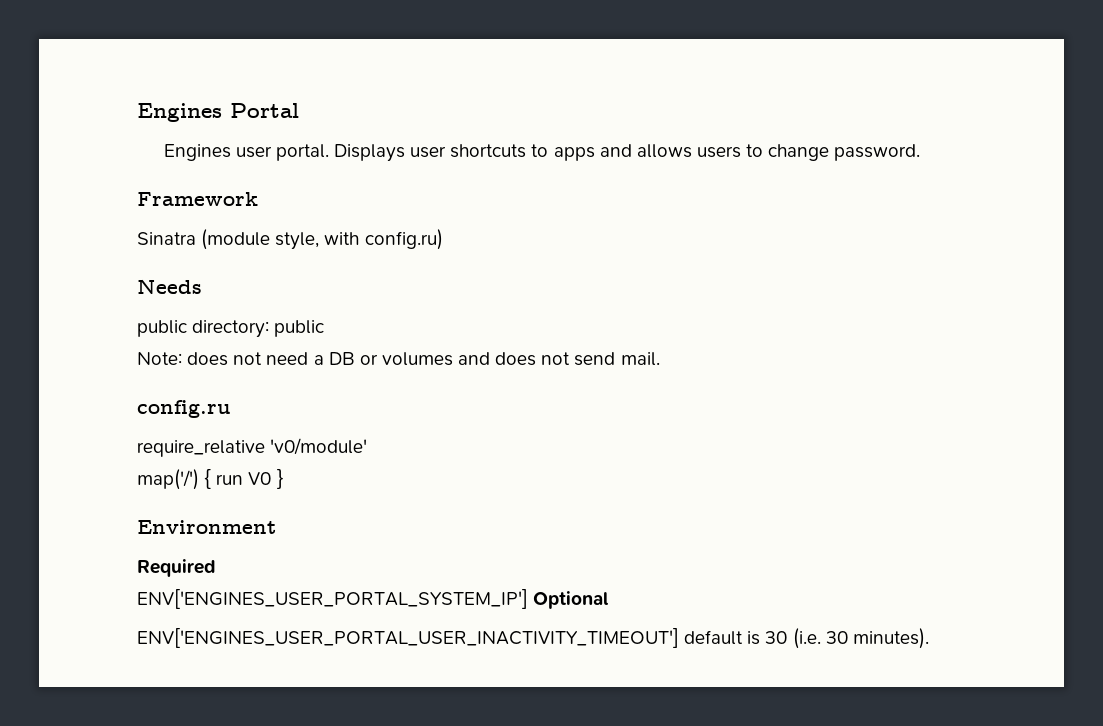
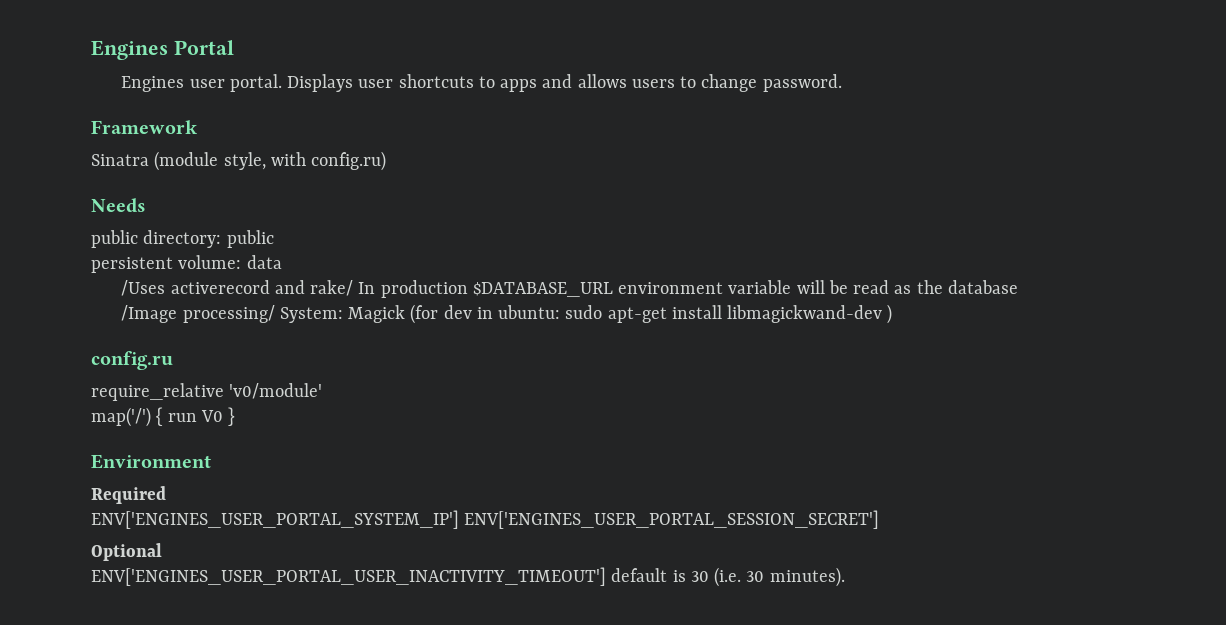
- Note: does not need a DB or volumes and does not send mail.
+ persistent volume: data
+ /Uses activerecord and rake/ In production $DATABASE_URL environment variable will be read as the database
+ /Image processing/ System: Magick (for dev in ubuntu: sudo apt-get install libmagickwand-dev )
- ENV['ENGINES_USER_PORTAL_SYSTEM_IP'] Optional
+ ENV['ENGINES_USER_PORTAL_SYSTEM_IP'] ENV['ENGINES_USER_PORTAL_SESSION_SECRET']
+ Optional

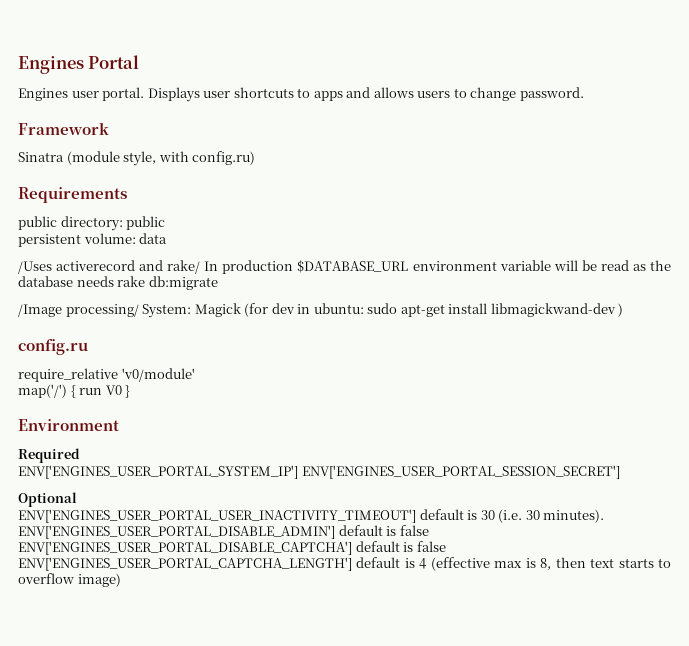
- Needs
+ Requirements
- /Uses activerecord and rake/ In production $DATABASE_URL environment variable will be read as the database
+ /Uses activerecord and rake/ In production $DATABASE_URL environment variable will be read as the database needs rake db:migrate
+ ENV['ENGINES_USER_PORTAL_DISABLE_ADMIN'] default is false ENV['ENGINES_USER_PORTAL_DISABLE_CAPTCHA'] default is false ENV['ENGINES_USER_PORTAL_CAPTCHA_LENGTH'] default is 4 (effective max is 8, then text starts to overflow image)

